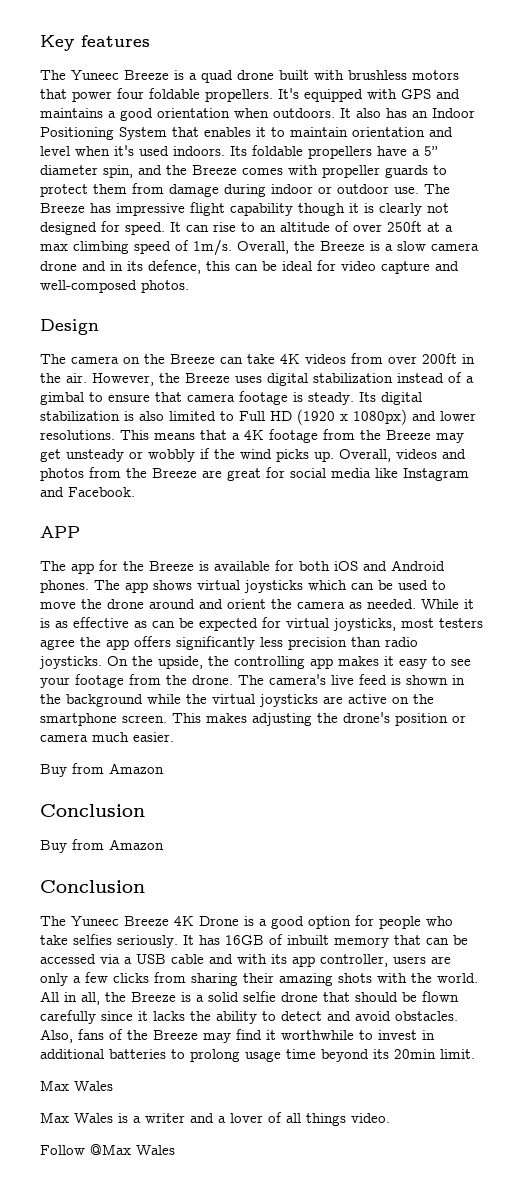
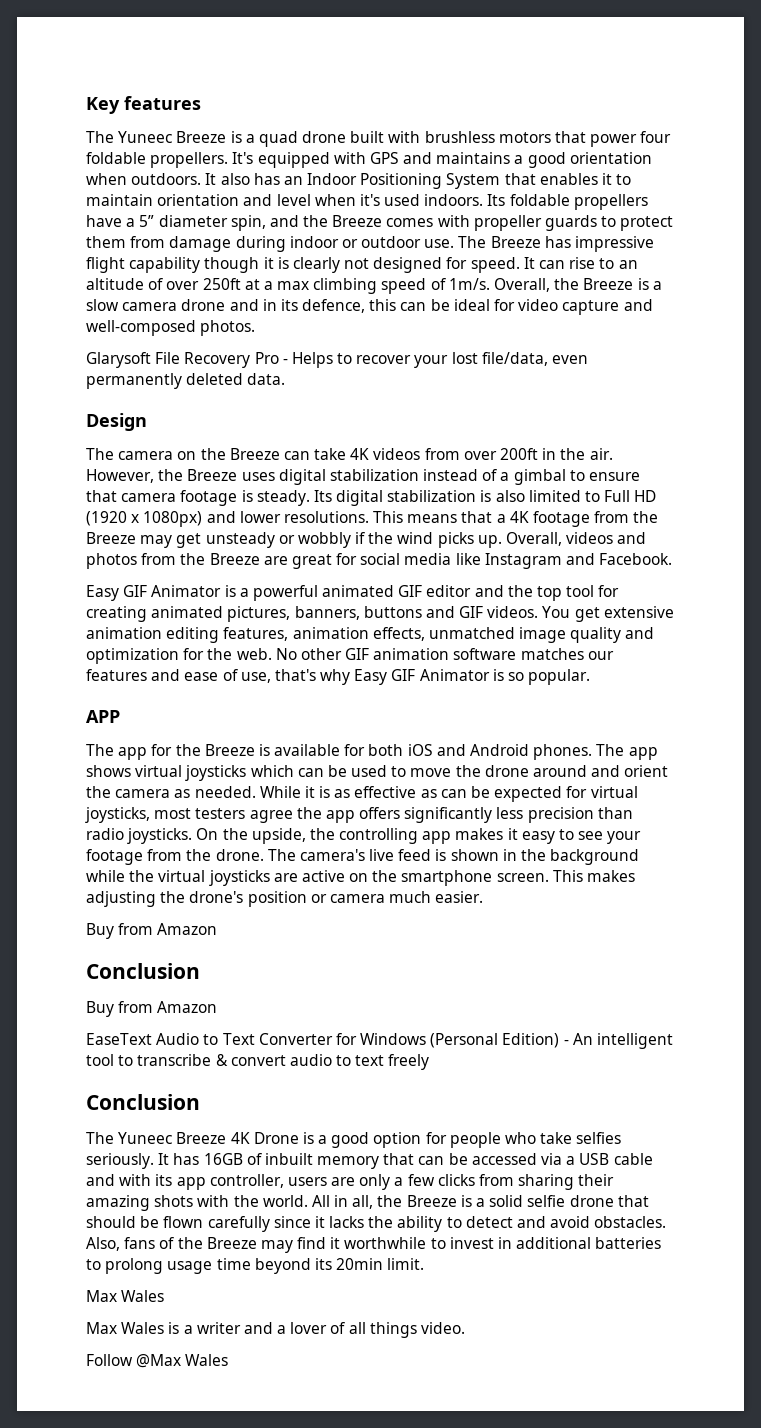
+ Glarysoft File Recovery Pro - Helps to recover your lost file/data, even permanently deleted data.
+ Easy GIF Animator is a powerful animated GIF editor and the top tool for creating animated pictures, banners, buttons and GIF videos. You get extensive animation editing features, animation effects, unmatched image quality and optimization for the web. No other GIF animation software matches our features and ease of use, that's why Easy GIF Animator is so popular.
+ EaseText Audio to Text Converter for Windows (Personal Edition) - An intelligent tool to transcribe & convert audio to text freely

